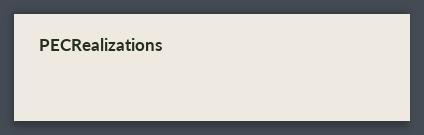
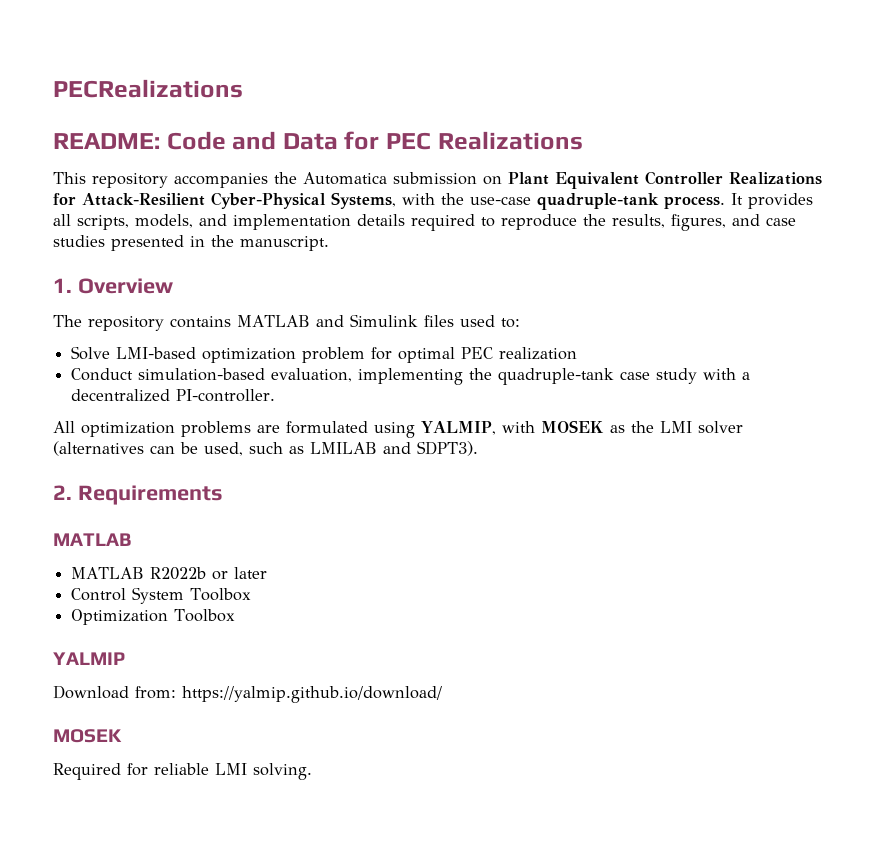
+ README: Code and Data for PEC Realizations
+ This repository accompanies the Automatica submission on Plant Equivalent Controller Realizations for Attack-Resilient Cyber-Physical Systems, with the use-case quadruple-tank process. It provides all scripts, models, and implementation details required to reproduce the results, figures, and case studies presented in the manuscript.
+ 1. Overview
+ The repository contains MATLAB and Simulink files used to:
+ Solve LMI-based optimization problem for optimal PEC realization
+ Conduct simulation-based evaluation, implementing the quadruple-tank case study with a decentralized PI-controller.
+ All optimization problems are formulated using YALMIP, with MOSEK as the LMI solver (alternatives can be used, such as LMILAB and SDPT3).
+ 2. Requirements
+ MATLAB
+ MATLAB R2022b or later
+ Control System Toolbox
+ Optimization Toolbox
+ YALMIP
+ Download from: https://yalmip.github.io/download/
+ MOSEK
+ Required for reliable LMI solving.

